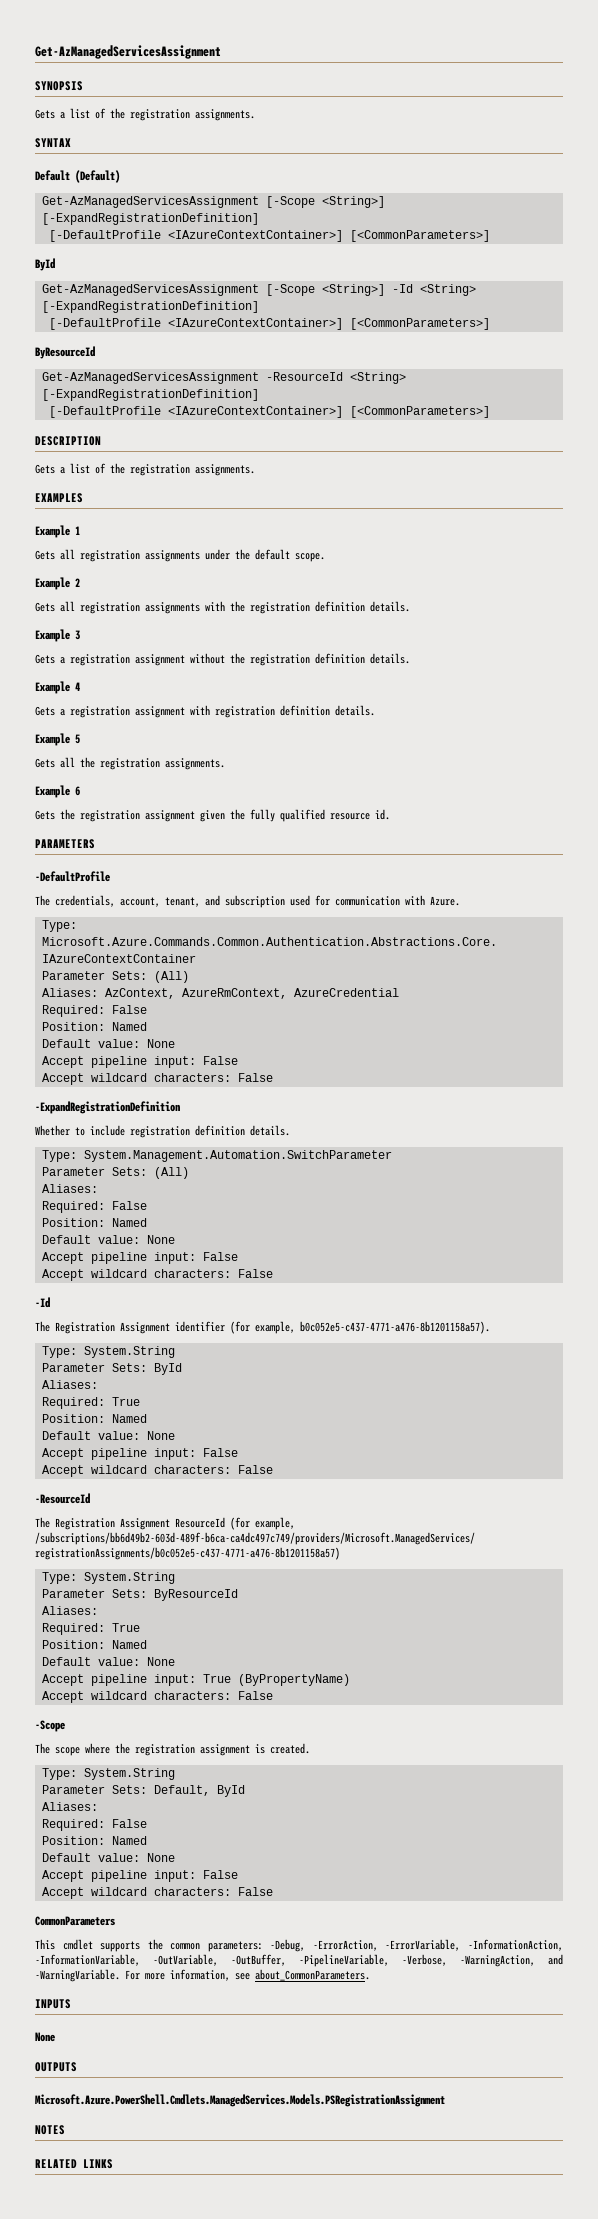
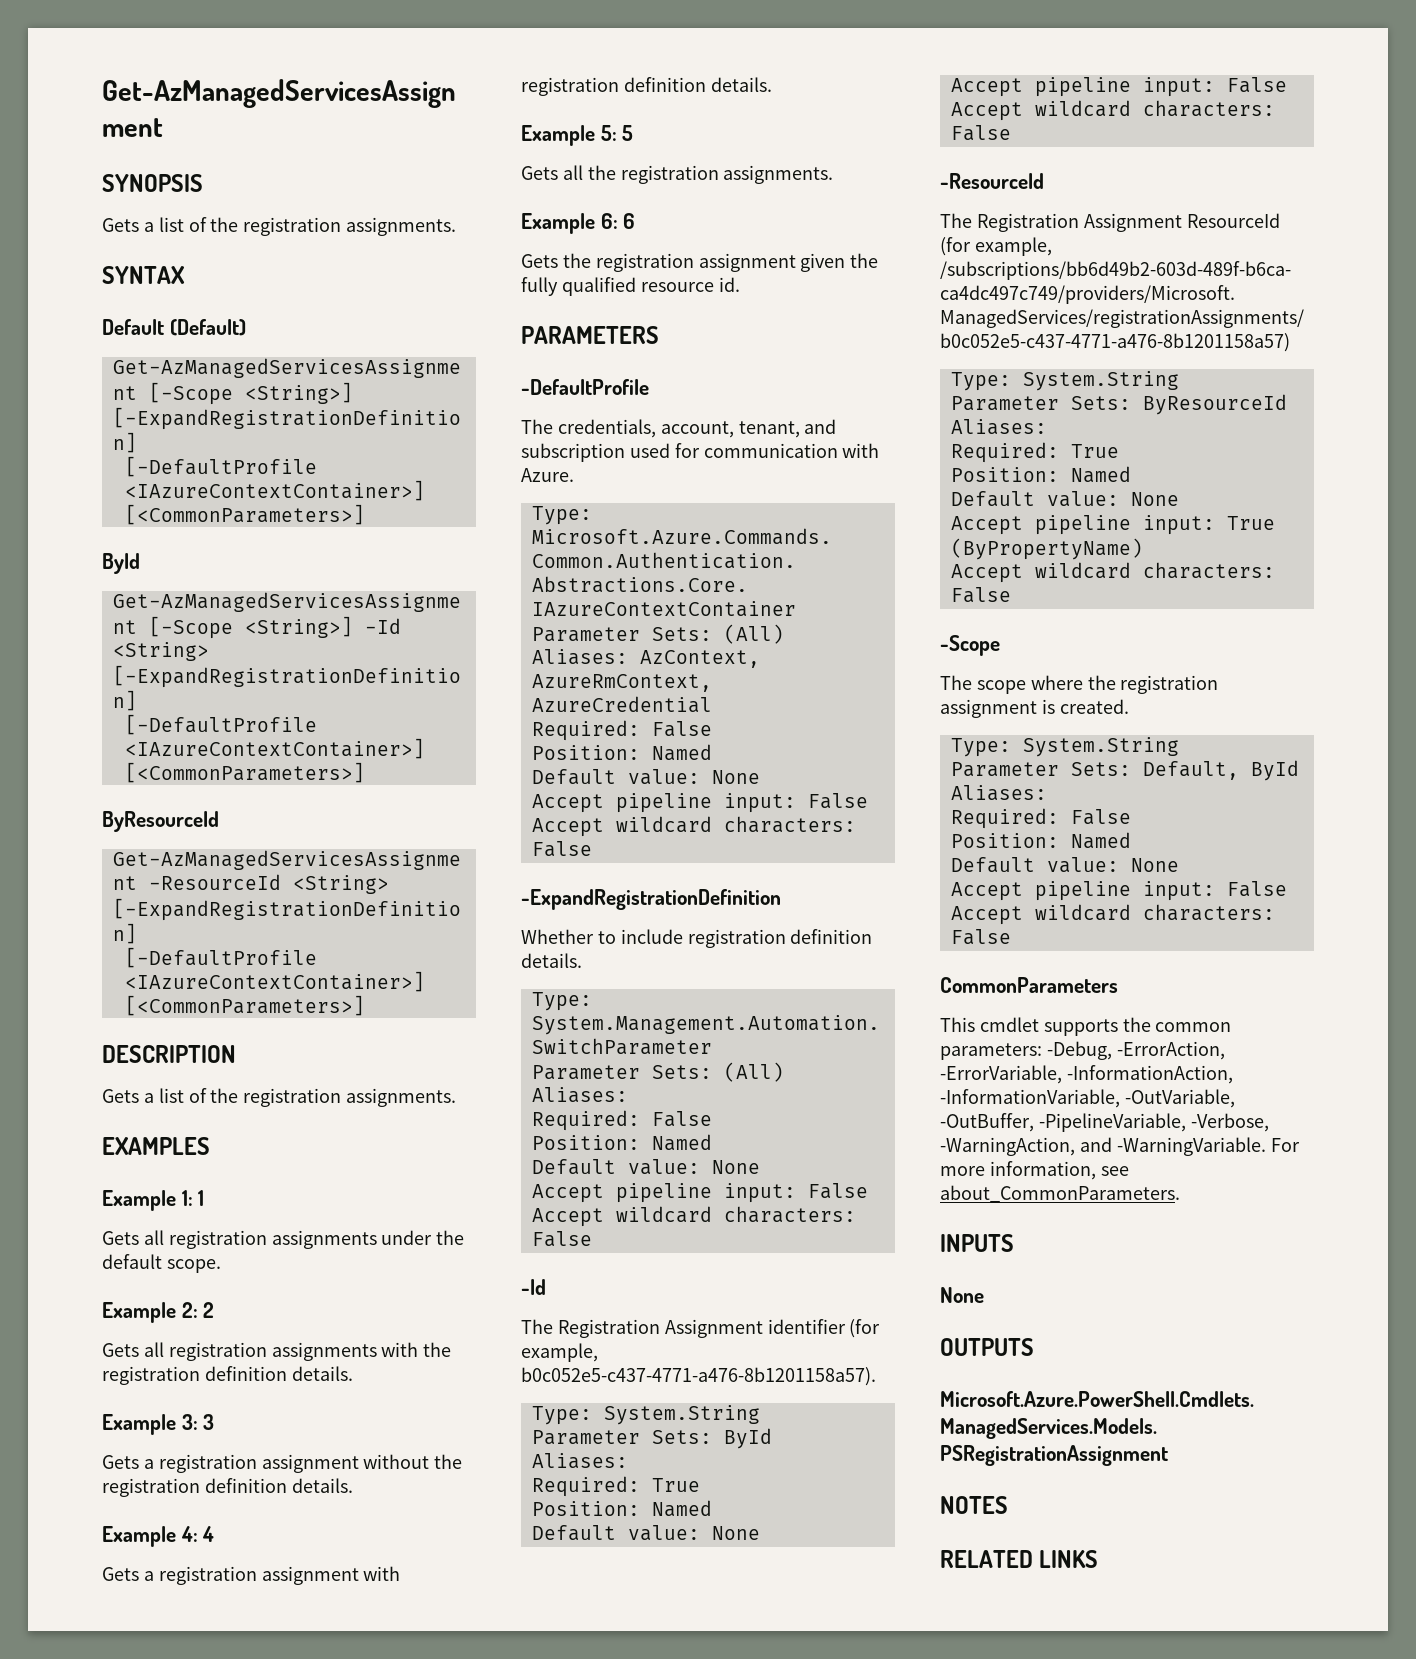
- Example 1
+ Example 1: 1
- Example 2
+ Example 2: 2
- Example 3
+ Example 3: 3
- Example 4
+ Example 4: 4
- Example 5
+ Example 5: 5
- Example 6
+ Example 6: 6

